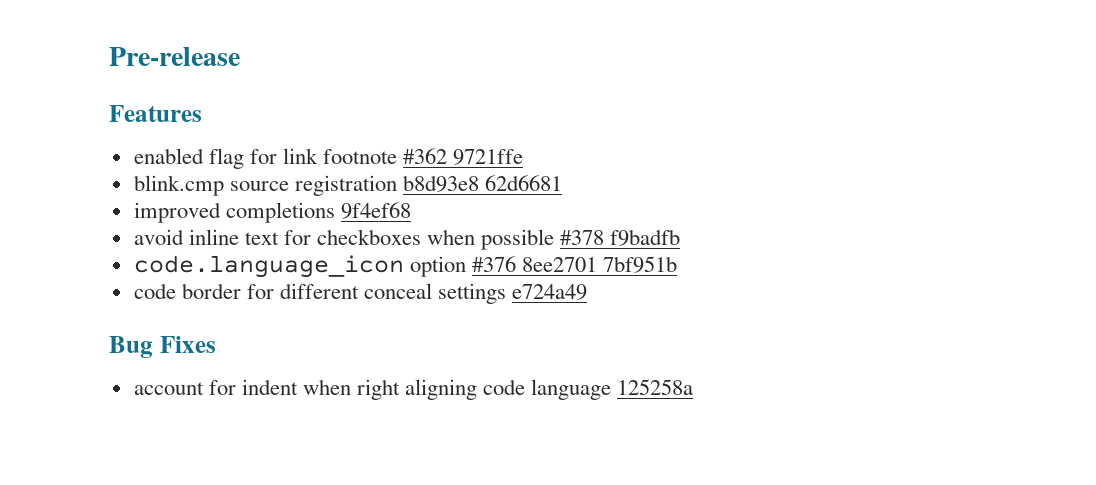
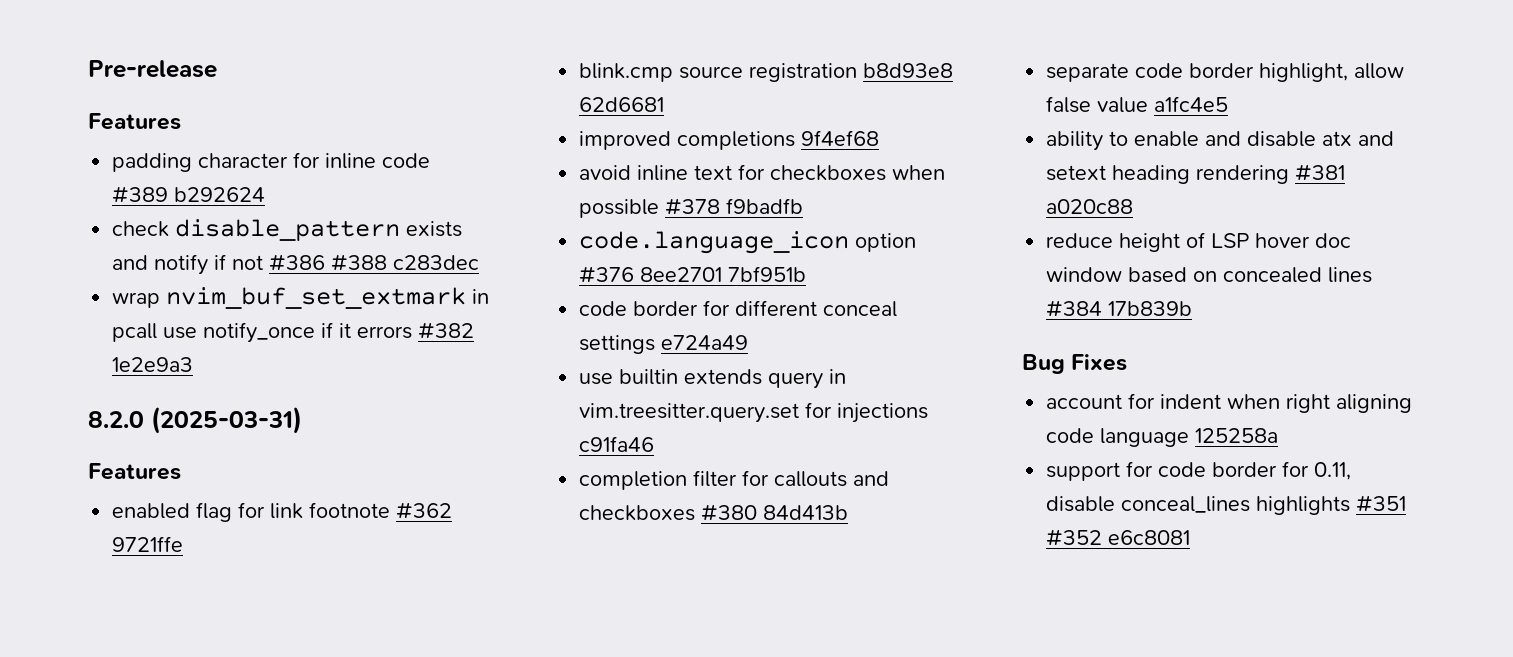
+ padding character for inline code #389 b292624
+ check disable_pattern exists and notify if not #386 #388 c283dec
+ wrap nvim_buf_set_extmark in pcall use notify_once if it errors #382 1e2e9a3
+ 8.2.0 (2025-03-31)
+ Features
+ use builtin extends query in vim.treesitter.query.set for injections c91fa46
+ completion filter for callouts and checkboxes #380 84d413b
+ separate code border highlight, allow false value a1fc4e5
+ ability to enable and disable atx and setext heading rendering #381 a020c88
+ reduce height of LSP hover doc window based on concealed lines #384 17b839b
+ support for code border for 0.11, disable conceal_lines highlights #351 #352 e6c8081

